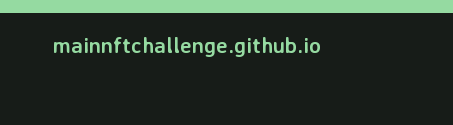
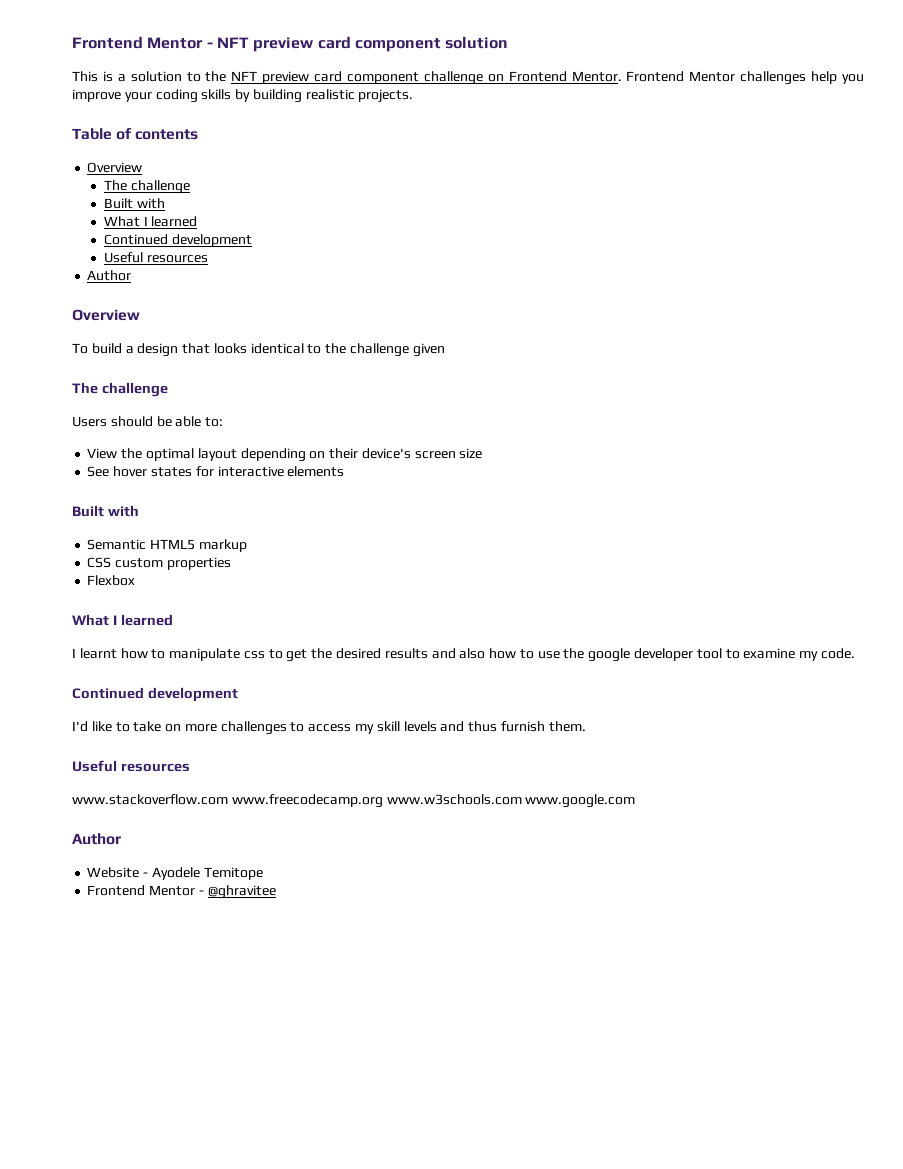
- mainnftchallenge.github.io
+ Frontend Mentor - NFT preview card component solution
+ This is a solution to the NFT preview card component challenge on Frontend Mentor. Frontend Mentor challenges help you improve your coding skills by building realistic projects.
+ Table of contents
+ Overview
+ The challenge
+ Built with
+ What I learned
+ Continued development
+ Useful resources
+ Author
+ Overview
+ To build a design that looks identical to the challenge given
+ The challenge
+ Users should be able to:
+ View the optimal layout depending on their device's screen size
+ See hover states for interactive elements
+ Built with
+ Semantic HTML5 markup
+ CSS custom properties
+ Flexbox
+ What I learned
+ I learnt how to manipulate css to get the desired results and also how to use the google developer tool to examine my code.
+ Continued development
+ I'd like to take on more challenges to access my skill levels and thus furnish them.
+ Useful resources
+ www.stackoverflow.com www.freecodecamp.org www.w3schools.com www.google.com
+ Author
+ Website - Ayodele Temitope
+ Frontend Mentor - @ghravitee

